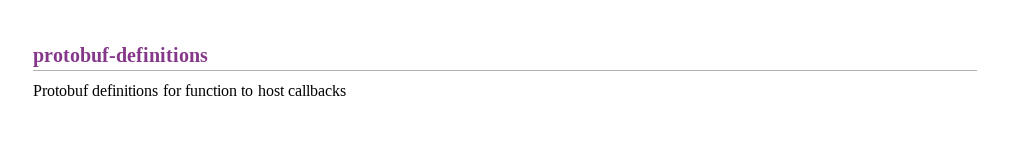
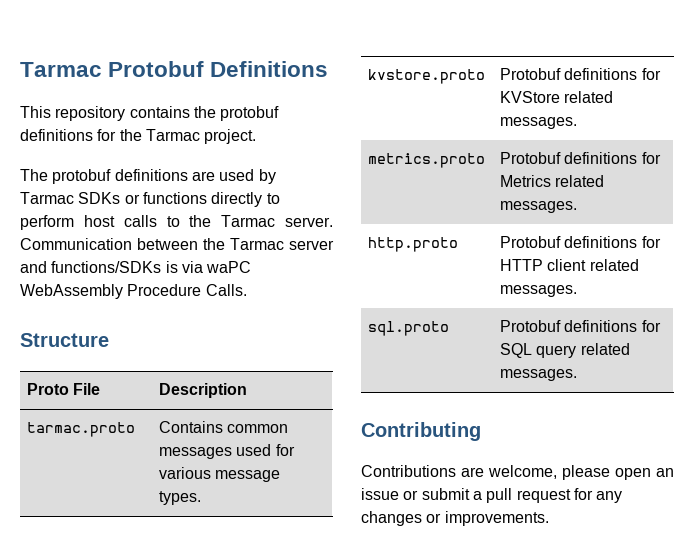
- protobuf-definitions
- Protobuf definitions for function to host callbacks
+ Tarmac Protobuf Definitions
+ This repository contains the protobuf definitions for the Tarmac project.
+ The protobuf definitions are used by Tarmac SDKs or functions directly to perform host calls to the Tarmac server. Communication between the Tarmac server and functions/SDKs is via waPC WebAssembly Procedure Calls.
+ Structure
+ Proto File | Description
+ tarmac.proto | Contains common messages used for various message types.
+ kvstore.proto | Protobuf definitions for KVStore related messages.
+ metrics.proto | Protobuf definitions for Metrics related messages.
+ http.proto | Protobuf definitions for HTTP client related messages.
+ sql.proto | Protobuf definitions for SQL query related messages.
+ Contributing
+ Contributions are welcome, please open an issue or submit a pull request for any changes or improvements.

